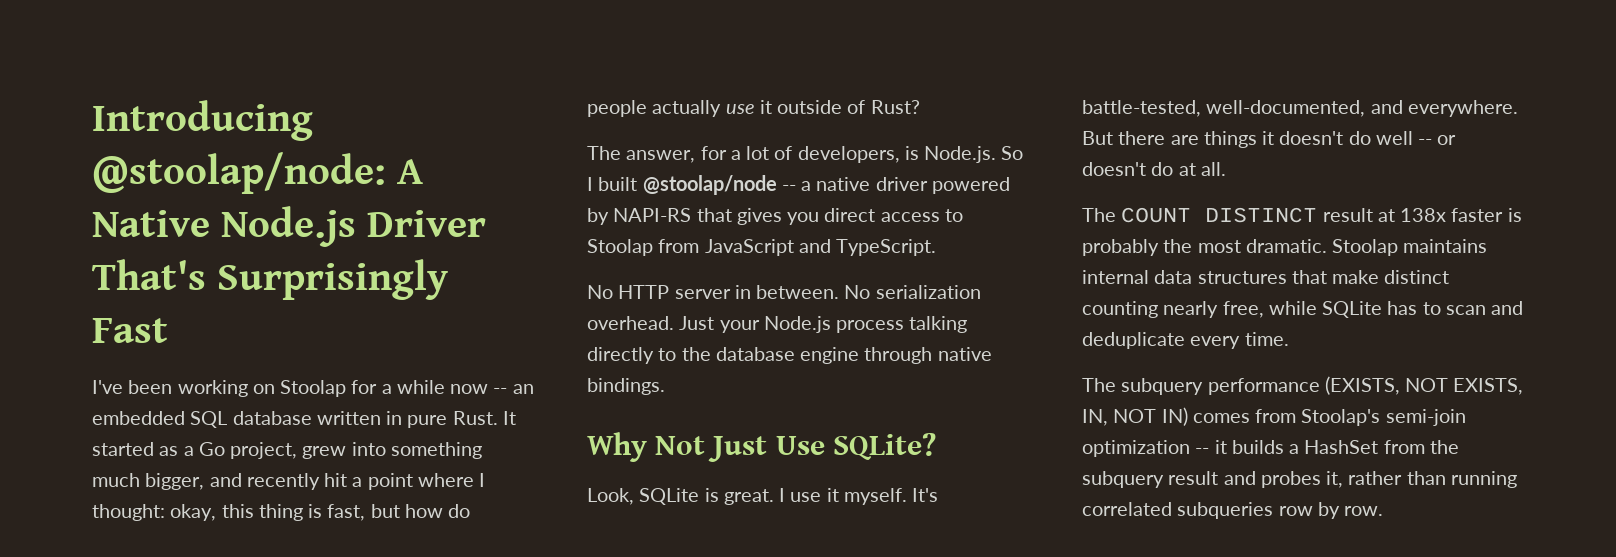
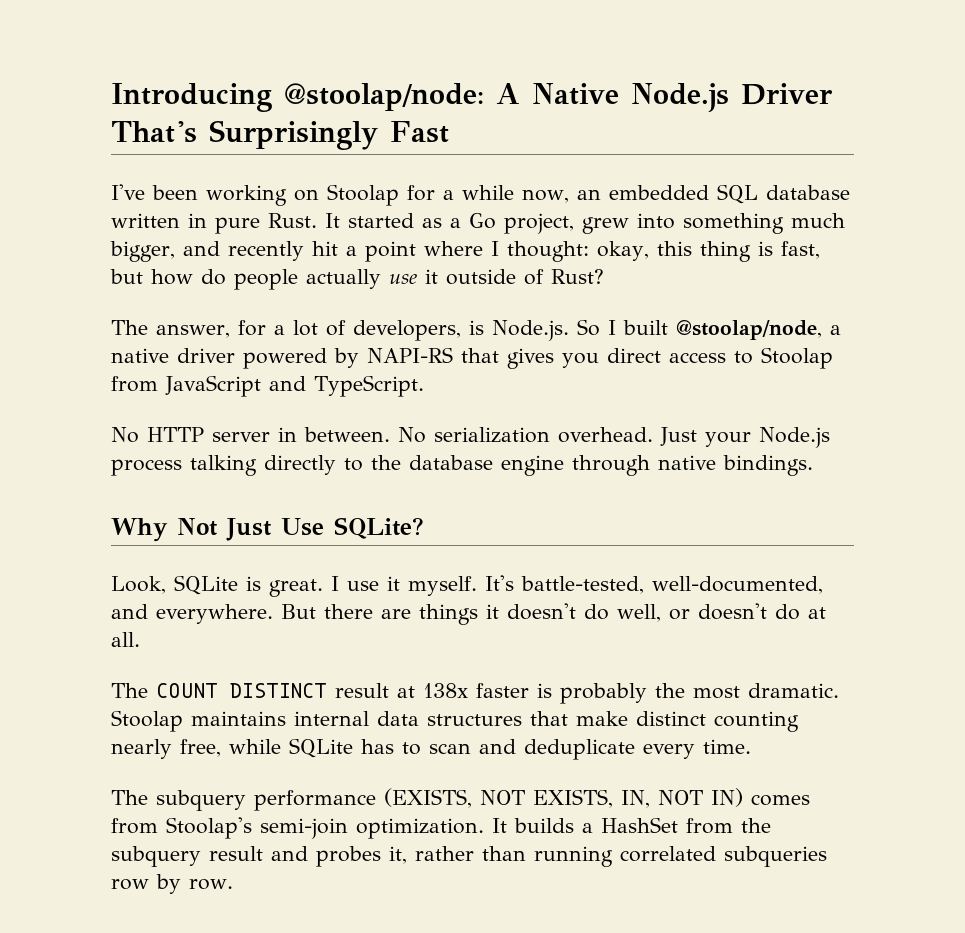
- I've been working on Stoolap for a while now -- an embedded SQL database written in pure Rust.
+ I've been working on Stoolap for a while now, an embedded SQL database written in pure Rust.
- The answer, for a lot of developers, is Node.js. So I built @stoolap/node -- a native driver powered by NAPI-RS that gives you direct access to Stoolap from JavaScript and TypeScript.
+ The answer, for a lot of developers, is Node.js. So I built @stoolap/node, a native driver powered by NAPI-RS that gives you direct access to Stoolap from JavaScript and TypeScript.
- But there are things it doesn't do well -- or doesn't do at all.
+ But there are things it doesn't do well, or doesn't do at all.
- The subquery performance (EXISTS, NOT EXISTS, IN, NOT IN) comes from Stoolap's semi-join optimization -- it builds a HashSet from the subquery result and probes it, rather than running correlated subqueries row by row.
+ The subquery performance (EXISTS, NOT EXISTS, IN, NOT IN) comes from Stoolap's semi-join optimization. It builds a HashSet from the subquery result and probes it, rather than running correlated subqueries row by row.

